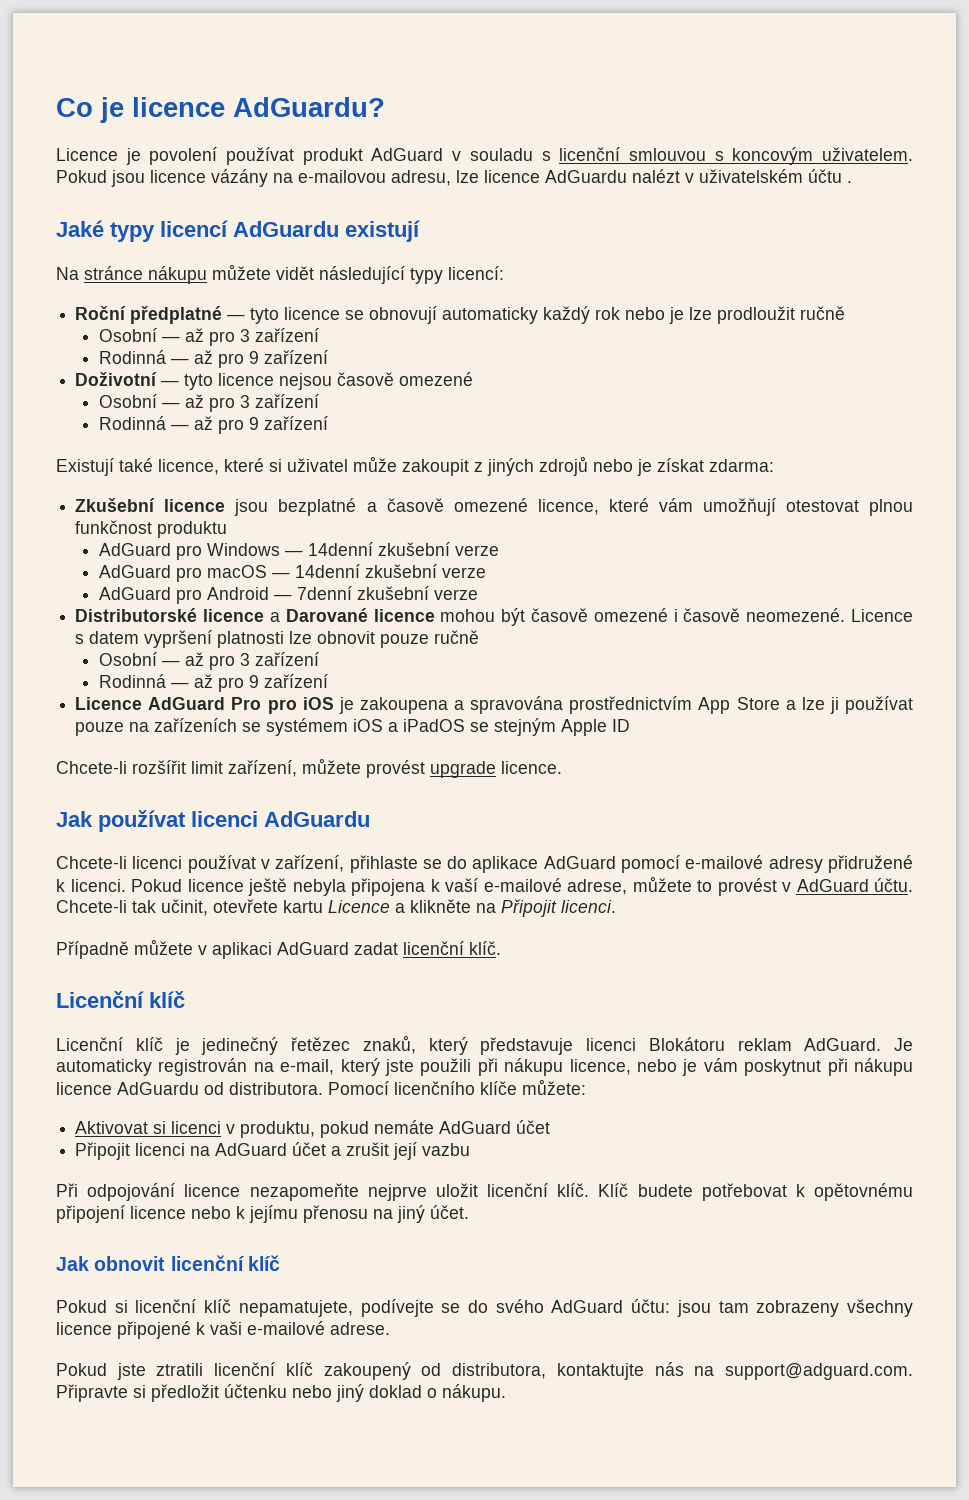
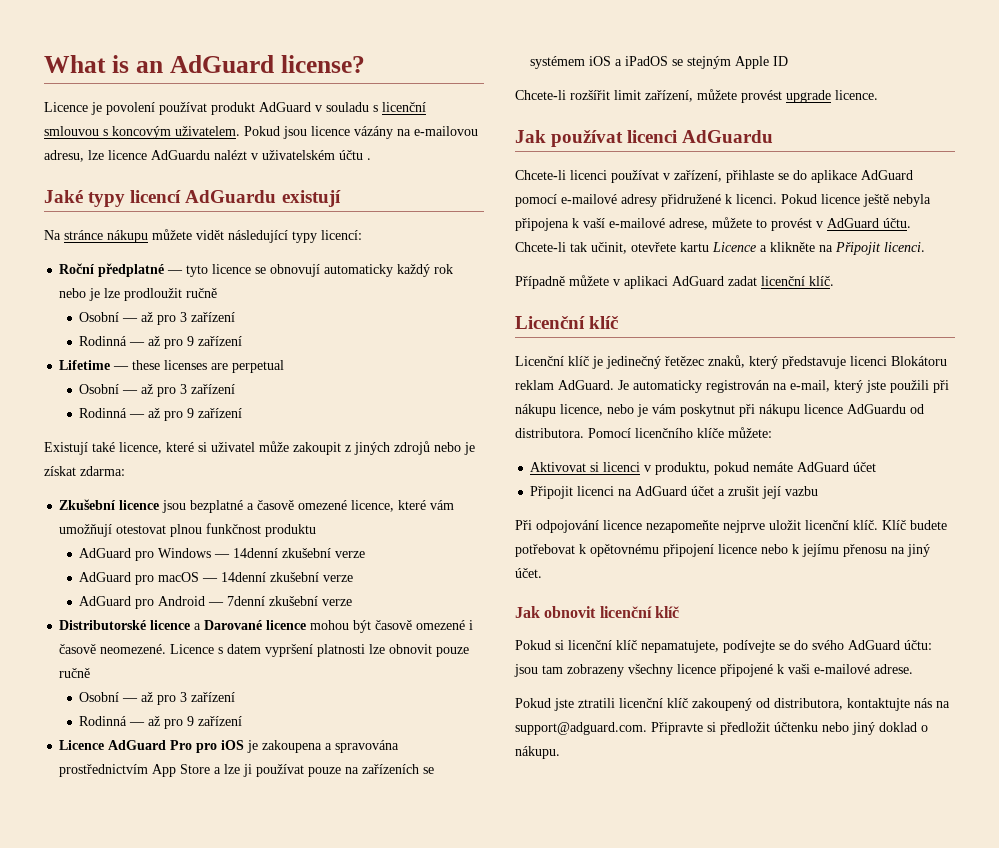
- Co je licence AdGuardu?
+ What is an AdGuard license?
- Doživotní — tyto licence nejsou časově omezené
+ Lifetime — these licenses are perpetual

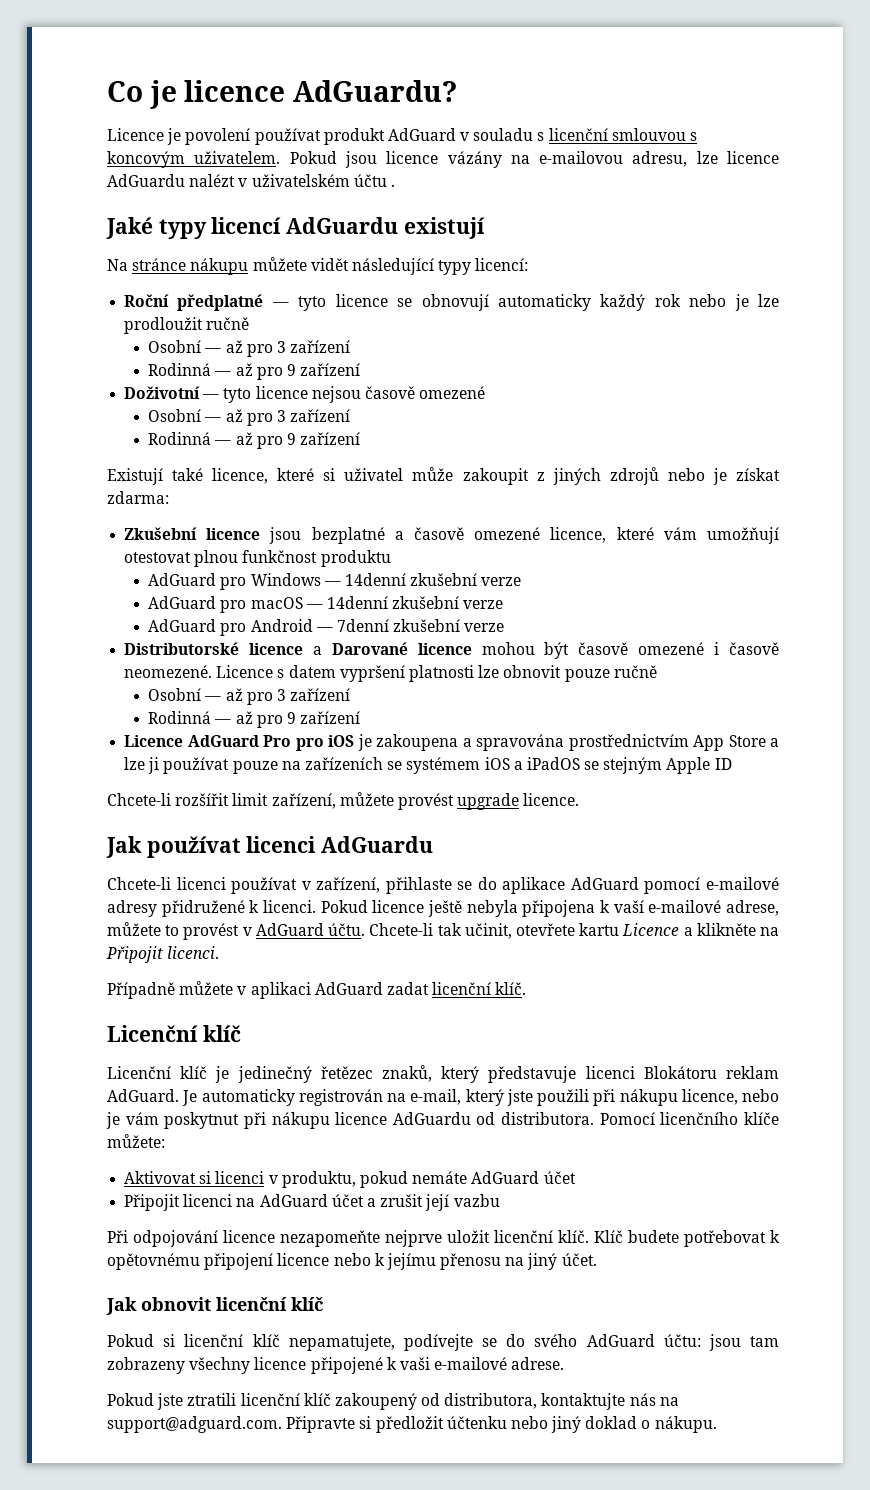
- What is an AdGuard license?
+ Co je licence AdGuardu?
- Lifetime — these licenses are perpetual
+ Doživotní — tyto licence nejsou časově omezené

